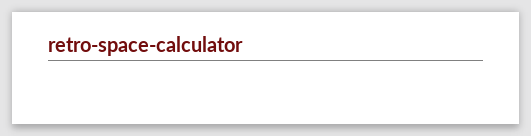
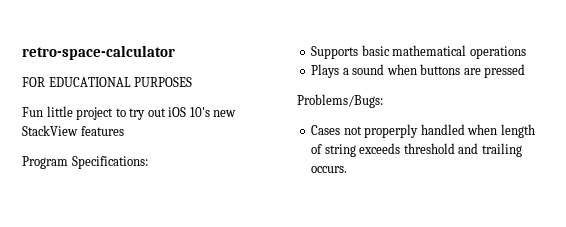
+ FOR EDUCATIONAL PURPOSES
+ Fun little project to try out iOS 10's new StackView features
+ Program Specifications:
+ Supports basic mathematical operations
+ Plays a sound when buttons are pressed
+ Problems/Bugs:
+ Cases not properply handled when length of string exceeds threshold and trailing occurs.

